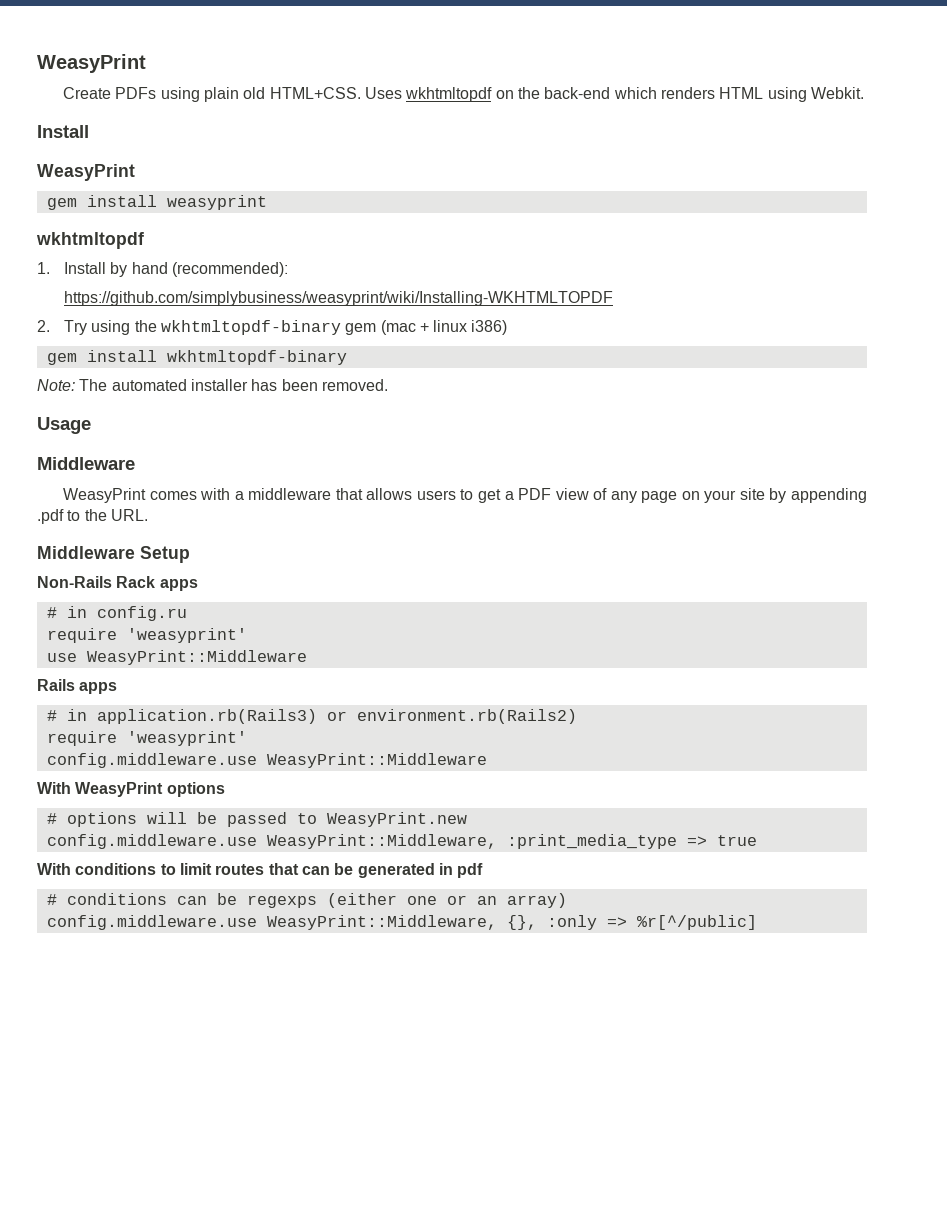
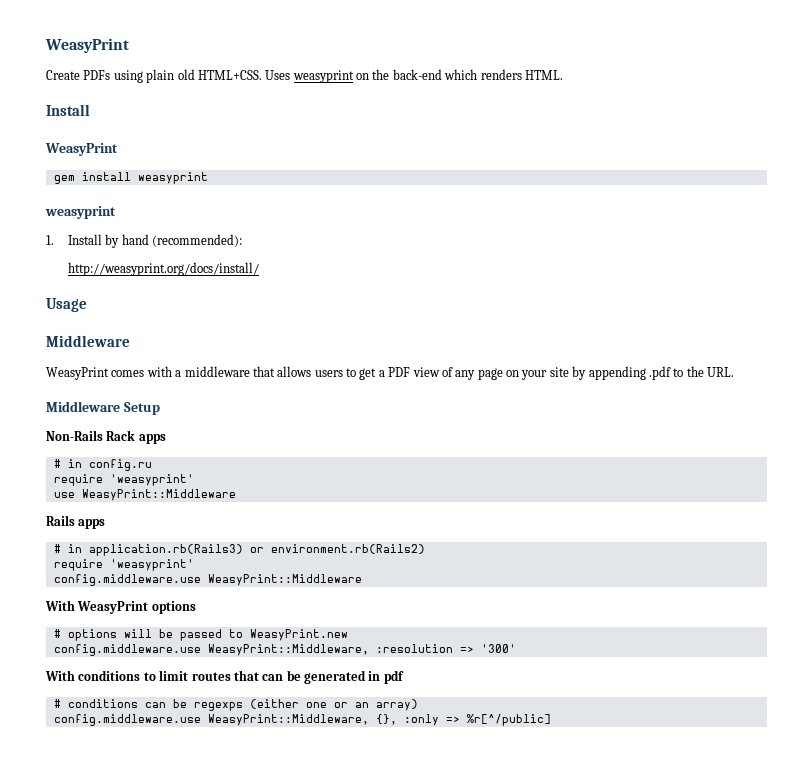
- Uses wkhtmltopdf on the back-end which renders HTML using Webkit.
+ Uses weasyprint on the back-end which renders HTML.
  gem install weasyprint
- wkhtmltopdf
+ weasyprint
- https://github.com/simplybusiness/weasyprint/wiki/Installing-WKHTMLTOPDF
- 2. Try using the wkhtmltopdf-binary gem (mac + linux i386)
- gem install wkhtmltopdf-binary
- Note: The automated installer has been removed.
+ http://weasyprint.org/docs/install/
- config.middleware.use WeasyPrint::Middleware, :print_media_type => true
+ config.middleware.use WeasyPrint::Middleware, :resolution => '300'

